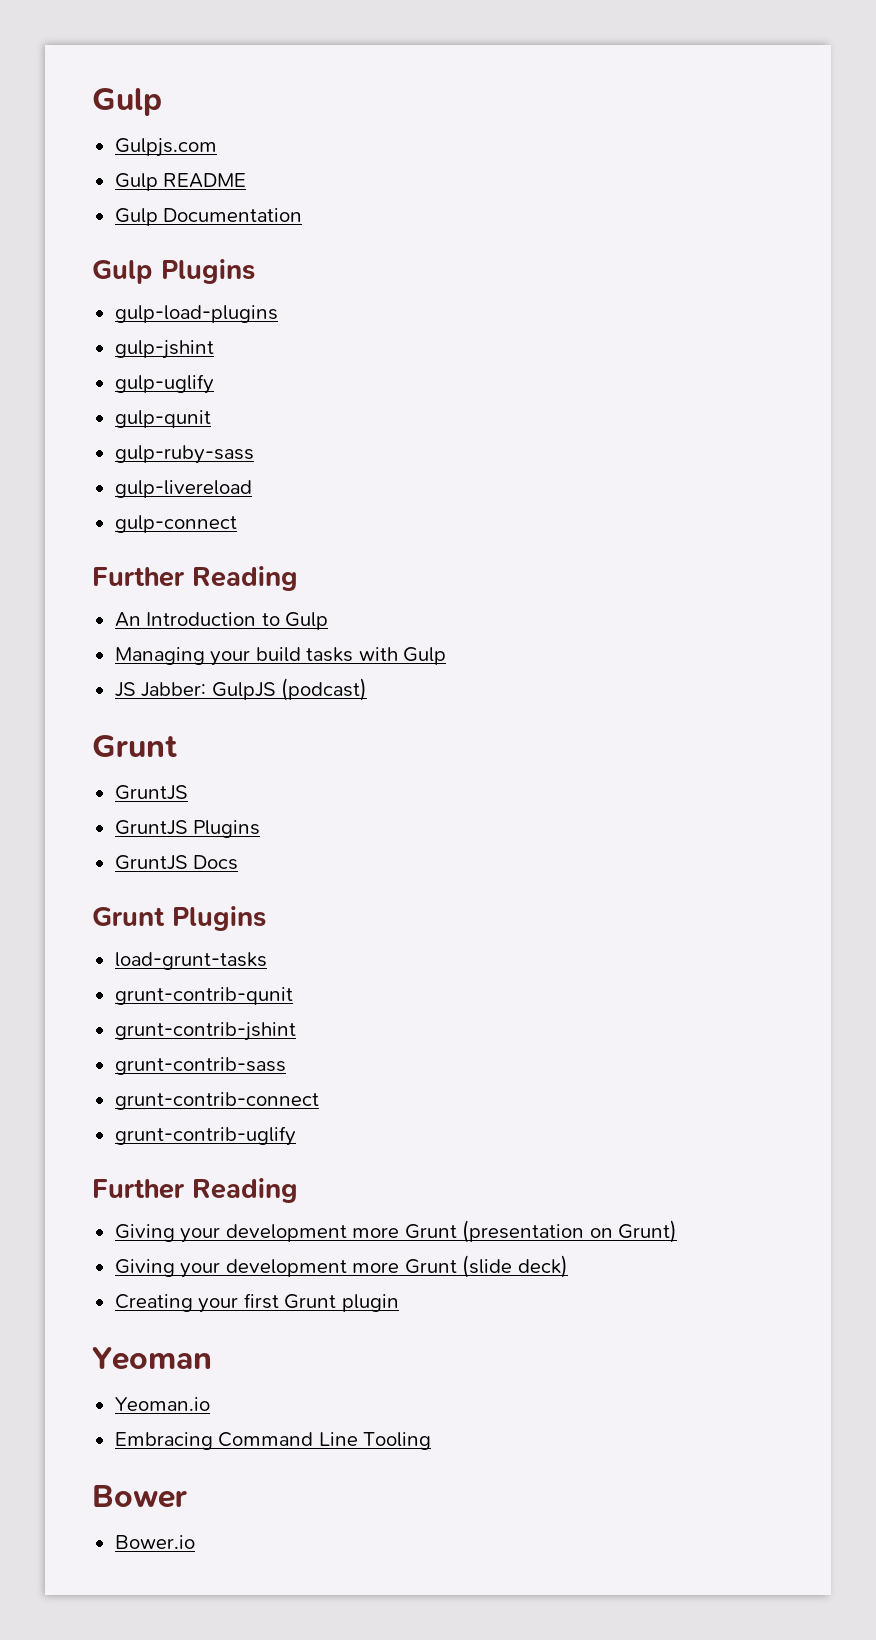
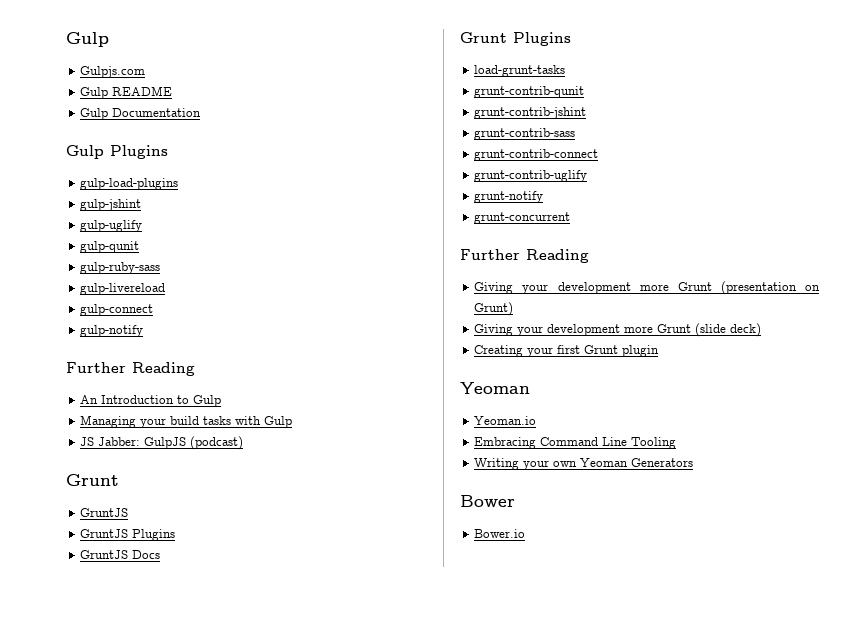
+ gulp-notify
+ grunt-notify
+ grunt-concurrent
+ Writing your own Yeoman Generators

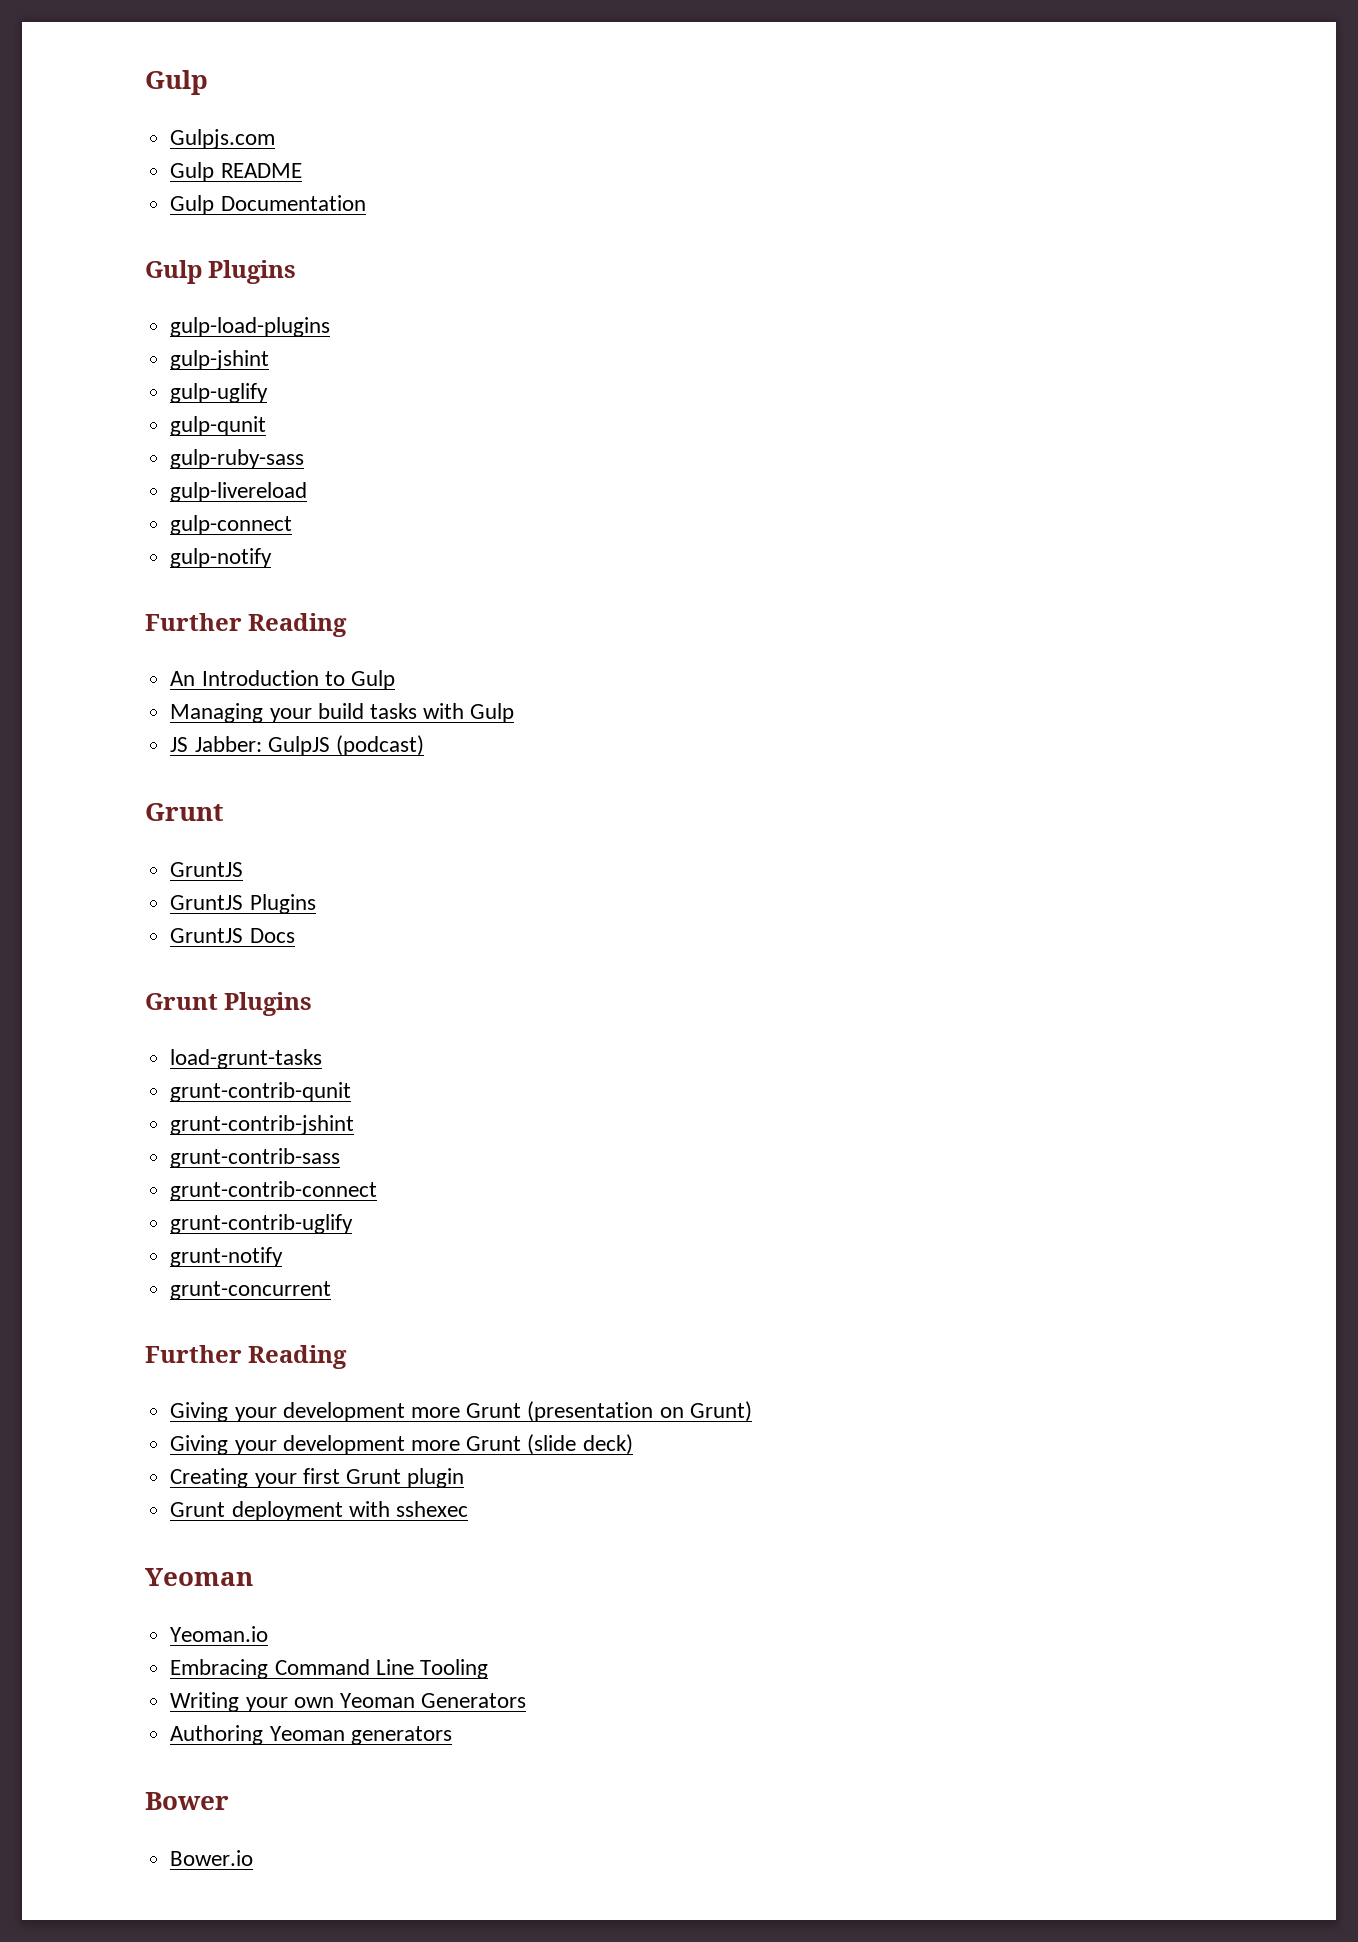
+ Grunt deployment with sshexec
+ Authoring Yeoman generators

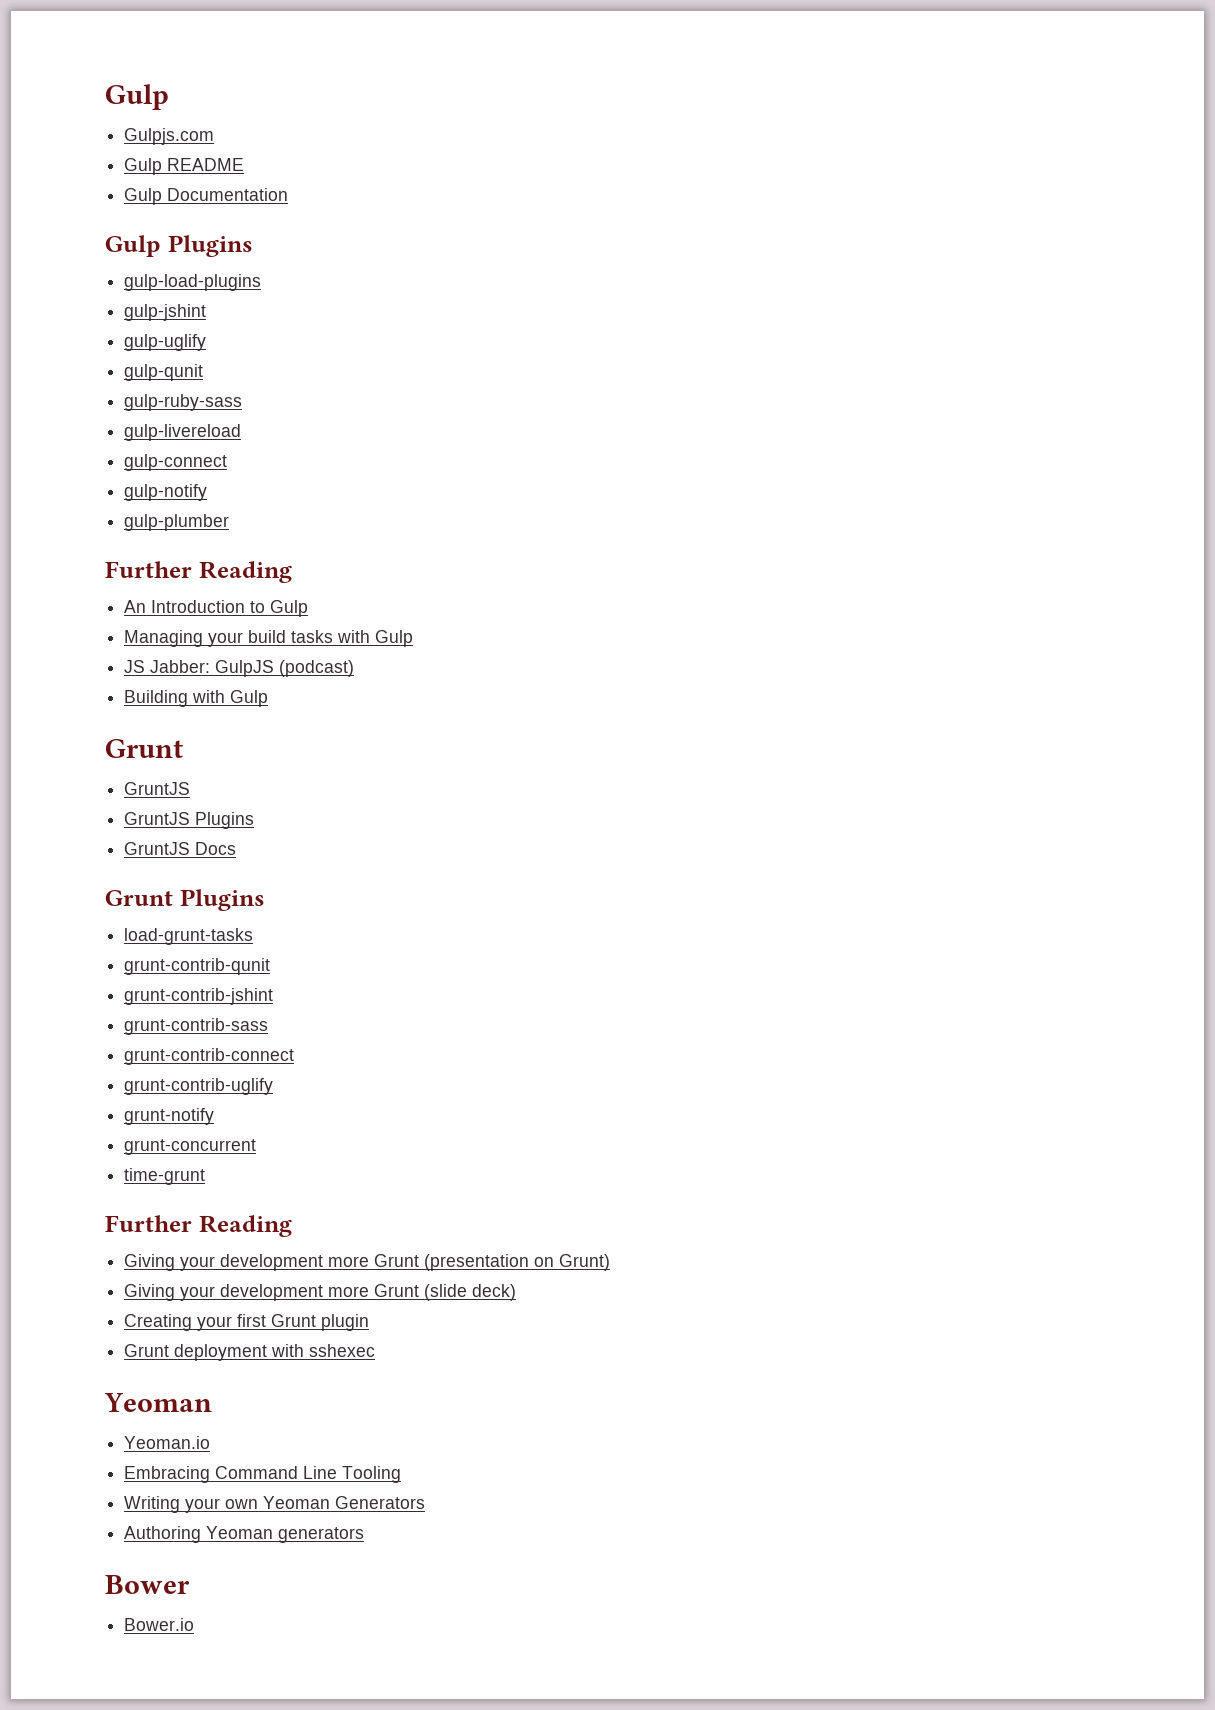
+ gulp-plumber
+ Building with Gulp
+ time-grunt

